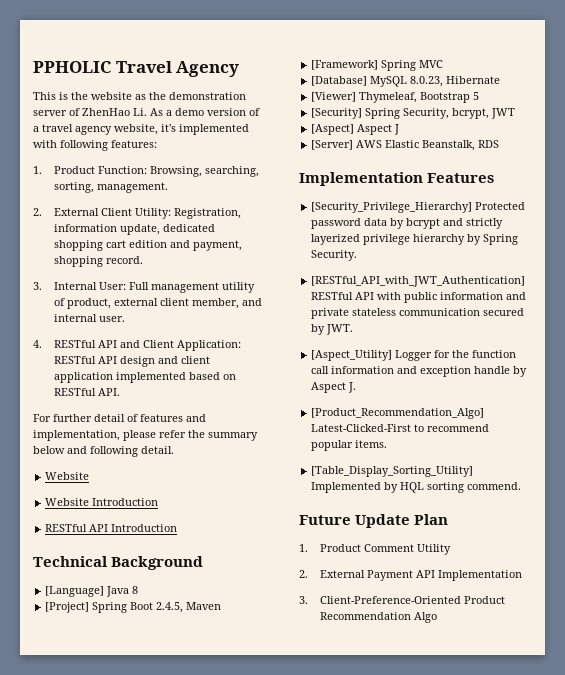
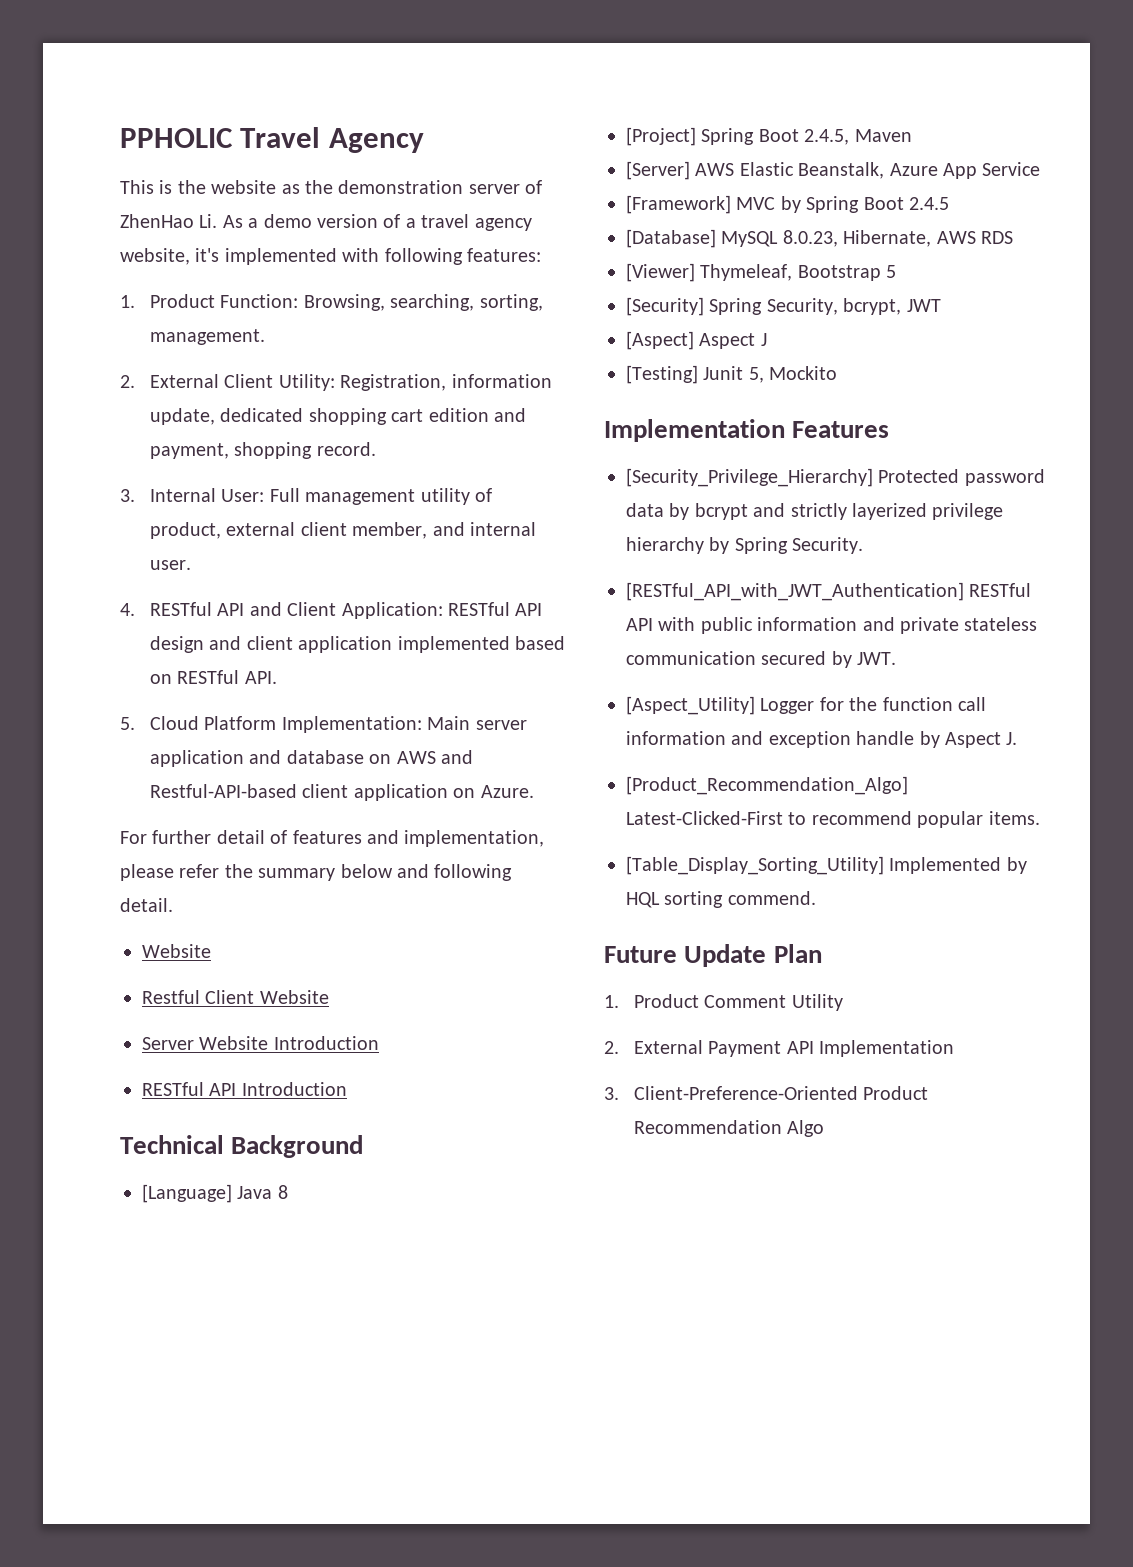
+ 5. Cloud Platform Implementation: Main server application and database on AWS and Restful-API-based client application on Azure.
- Website Introduction
+ Restful Client Website
+ Server Website Introduction
- [Framework] Spring MVC
+ [Server] AWS Elastic Beanstalk, Azure App Service
+ [Framework] MVC by Spring Boot 2.4.5
- [Database] MySQL 8.0.23, Hibernate
+ [Database] MySQL 8.0.23, Hibernate, AWS RDS
- [Server] AWS Elastic Beanstalk, RDS
+ [Testing] Junit 5, Mockito

